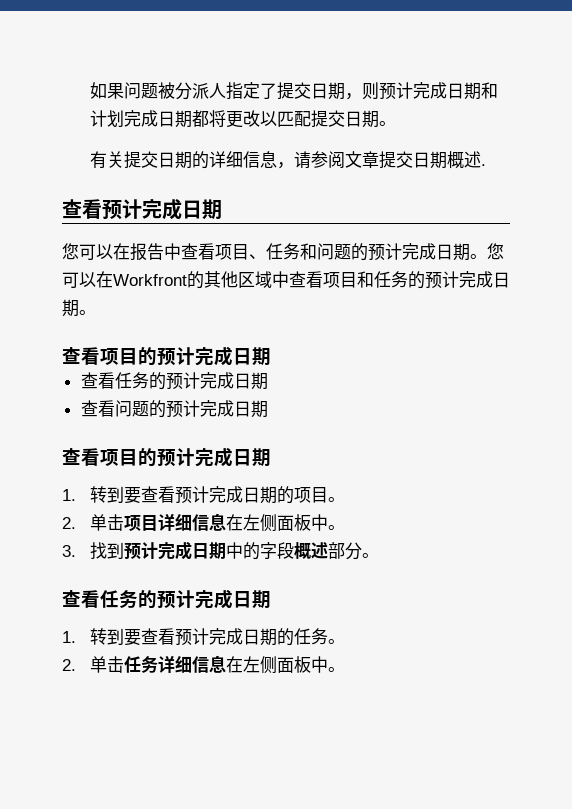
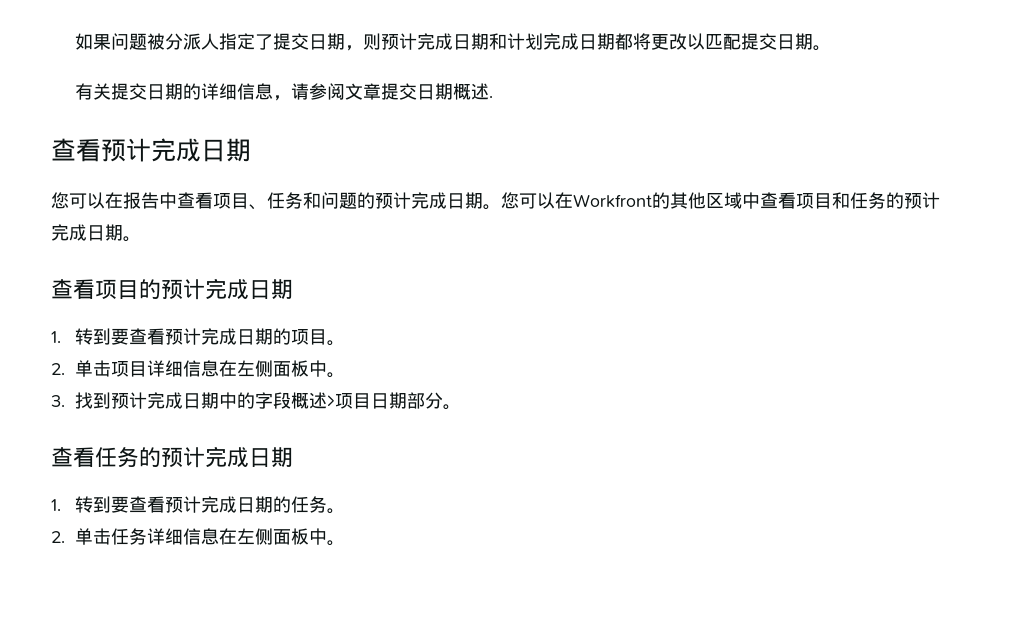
  您可以在Workfront的其他区域中查看项目和任务的预计完成日期。
- 查看项目的预计完成日期
- 查看任务的预计完成日期
- 查看问题的预计完成日期
- 3.找到预计完成日期中的字段概述部分。
+ 3.找到预计完成日期中的字段概述>项目日期部分。

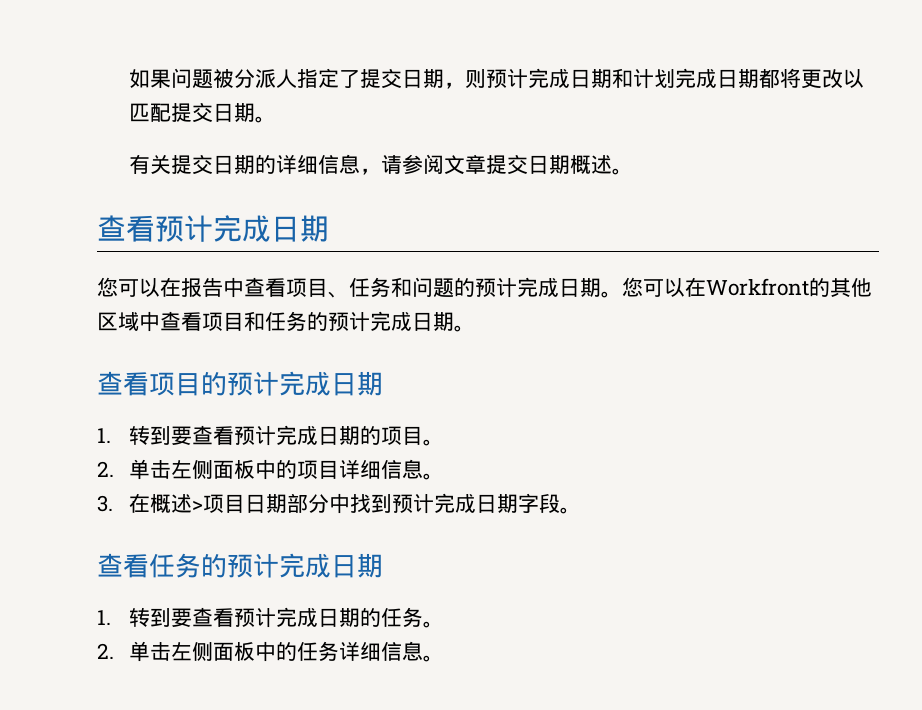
- 有关提交日期的详细信息，请参阅文章提交日期概述.
+ 有关提交日期的详细信息，请参阅文章提交日期概述。
- 2.单击项目详细信息在左侧面板中。
- 3.找到预计完成日期中的字段概述>项目日期部分。
+ 2.单击左侧面板中的项目详细信息。
+ 3.在概述>项目日期部分中找到预计完成日期字段。
- 2.单击任务详细信息在左侧面板中。
+ 2.单击左侧面板中的任务详细信息。

